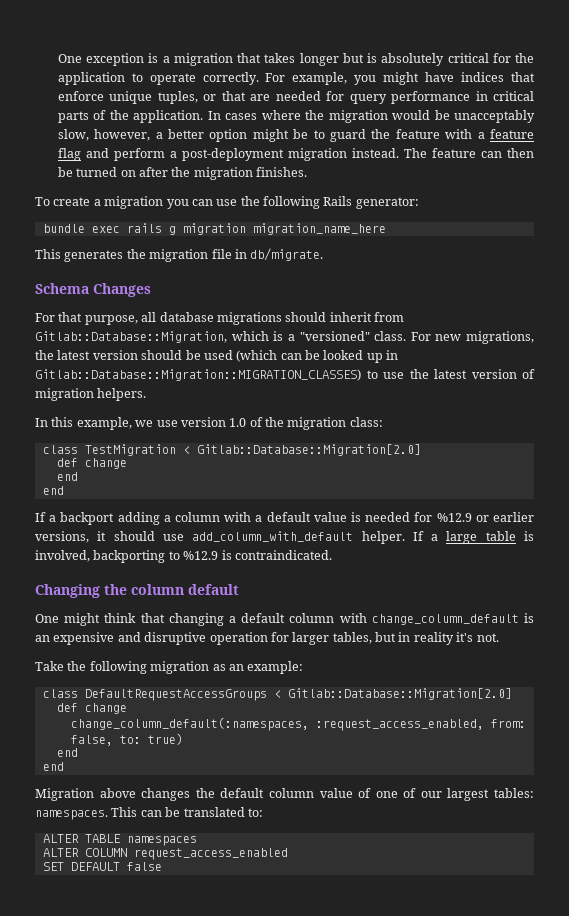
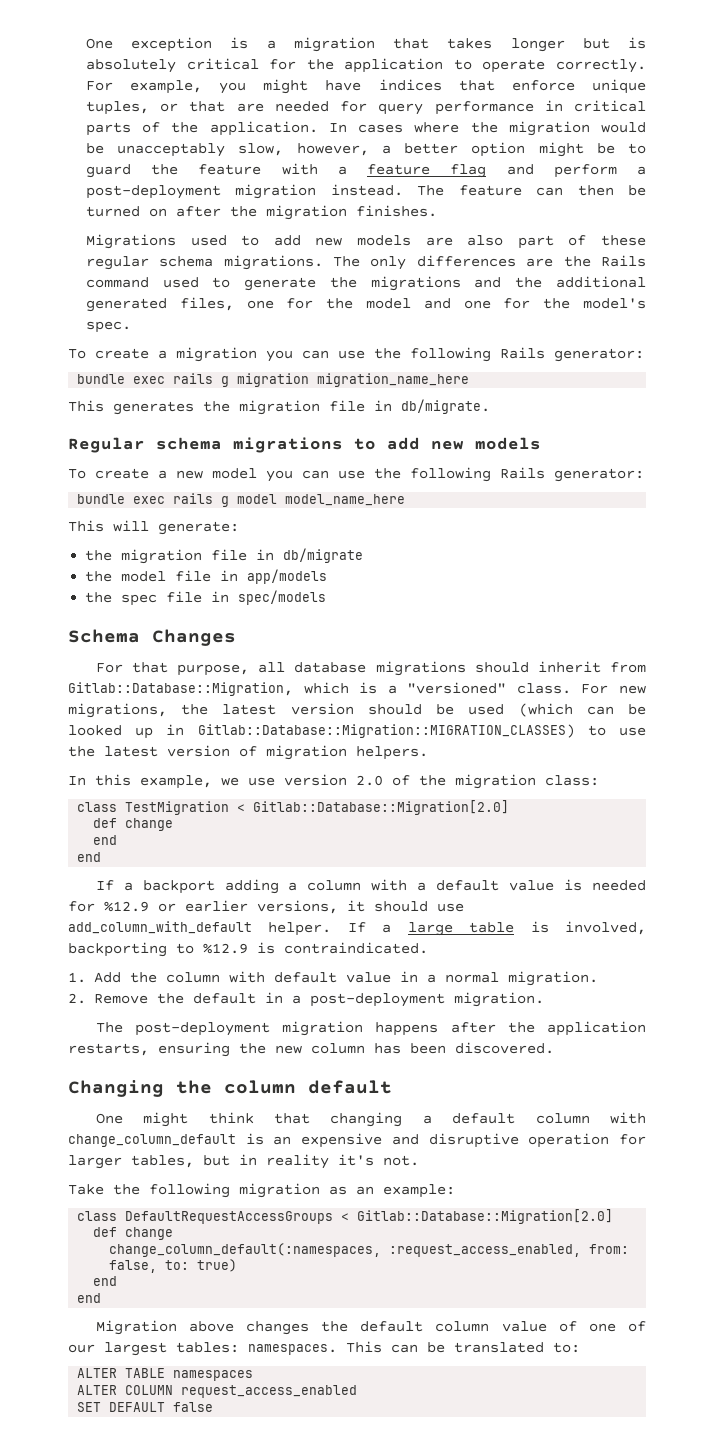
+ Migrations used to add new models are also part of these regular schema migrations. The only differences are the Rails command used to generate the migrations and the additional generated files, one for the model and one for the model's spec.
+ Regular schema migrations to add new models
+ To create a new model you can use the following Rails generator:
+ bundle exec rails g model model_name_here
+ This will generate:
+ the migration file in db/migrate
+ the model file in app/models
+ the spec file in spec/models
- In this example, we use version 1.0 of the migration class:
+ In this example, we use version 2.0 of the migration class:
+ 1. Add the column with default value in a normal migration.
+ 2. Remove the default in a post-deployment migration.
+ The post-deployment migration happens after the application restarts, ensuring the new column has been discovered.

